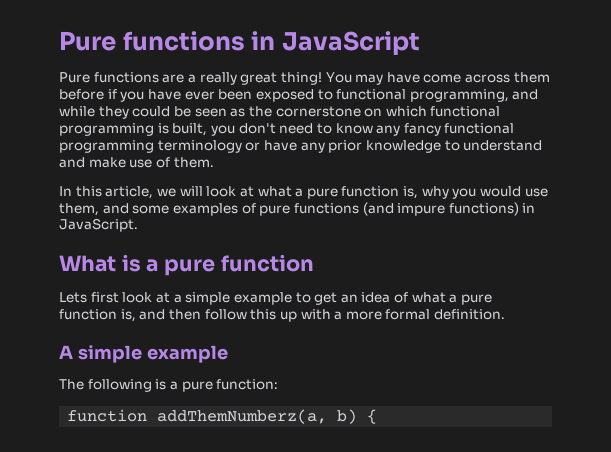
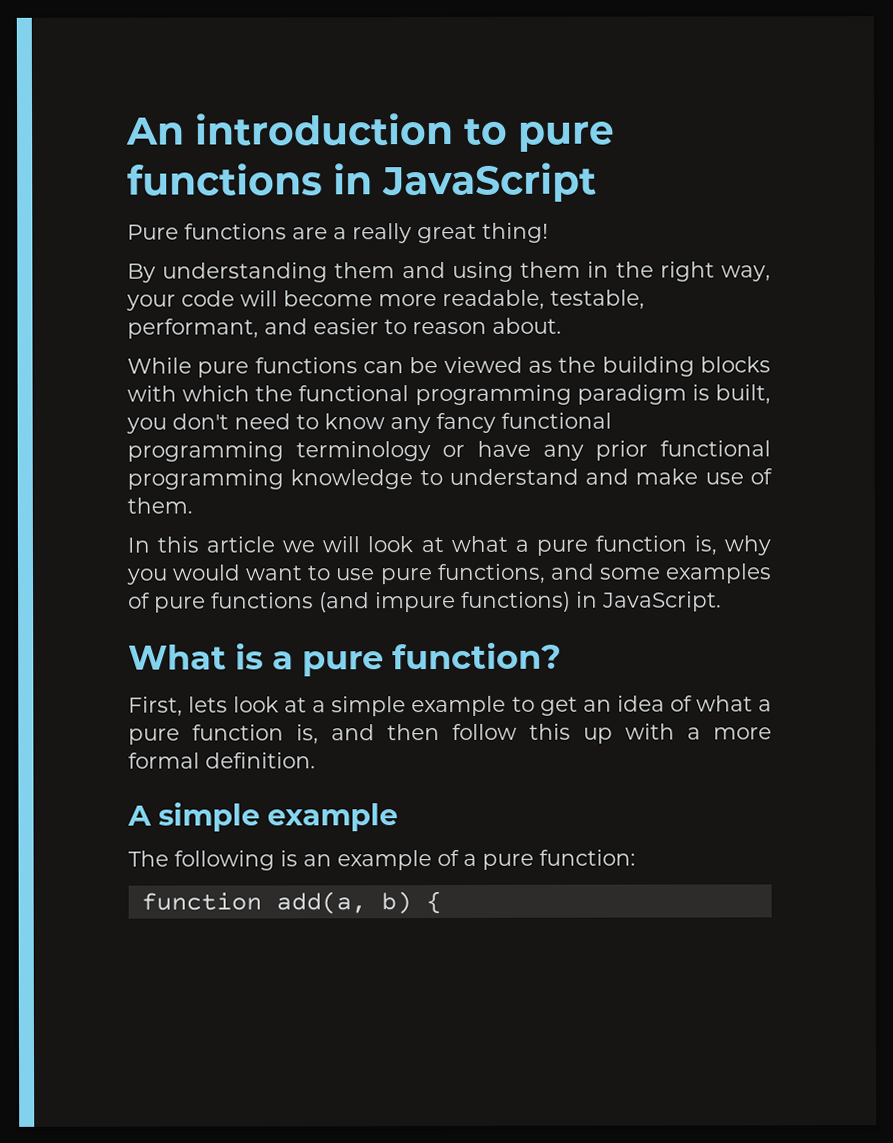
- Pure functions in JavaScript
+ An introduction to pure functions in JavaScript
- Pure functions are a really great thing! You may have come across them before if you have ever been exposed to functional programming, and while they could be seen as the cornerstone on which functional programming is built, you don't need to know any fancy functional programming terminology or have any prior knowledge to understand and make use of them.
+ Pure functions are a really great thing!
+ By understanding them and using them in the right way, your code will become more readable, testable, performant, and easier to reason about.
+ While pure functions can be viewed as the building blocks with which the functional programming paradigm is built, you don't need to know any fancy functional programming terminology or have any prior functional programming knowledge to understand and make use of them.
- In this article, we will look at what a pure function is, why you would use them, and some examples of pure functions (and impure functions) in JavaScript.
+ In this article we will look at what a pure function is, why you would want to use pure functions, and some examples of pure functions (and impure functions) in JavaScript.
- What is a pure function
- Lets first look at a simple example to get an idea of what a pure function is, and then follow this up with a more formal definition.
+ What is a pure function?
+ First, lets look at a simple example to get an idea of what a pure function is, and then follow this up with a more formal definition.
- The following is a pure function:
+ The following is an example of a pure function:
- function addThemNumberz(a, b) {
+ function add(a, b) {

